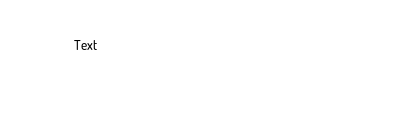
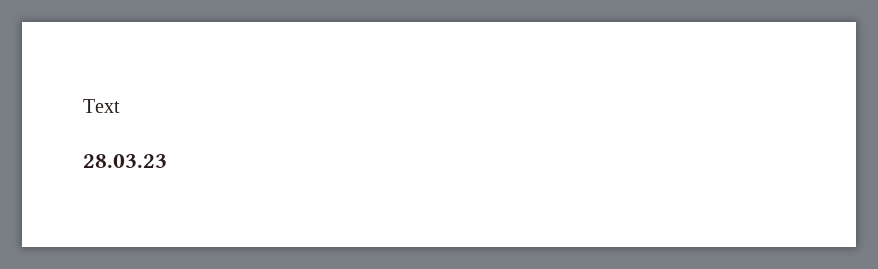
+ 28.03.23

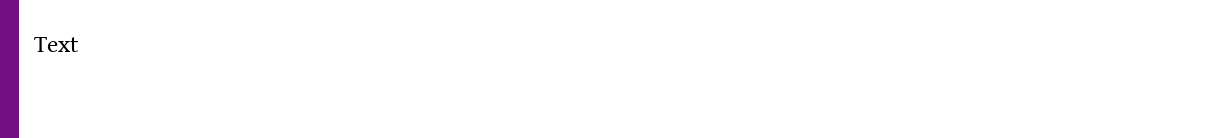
- 28.03.23

